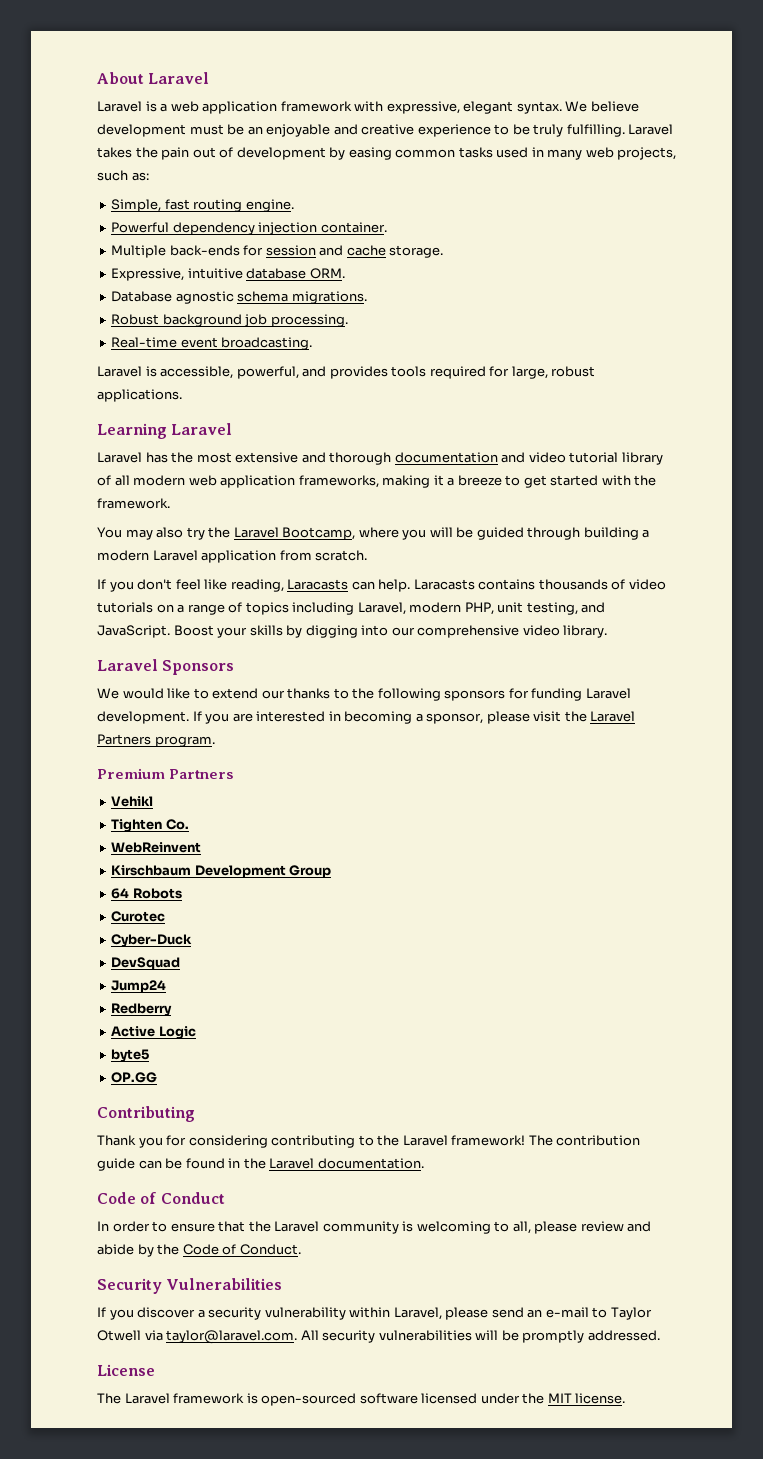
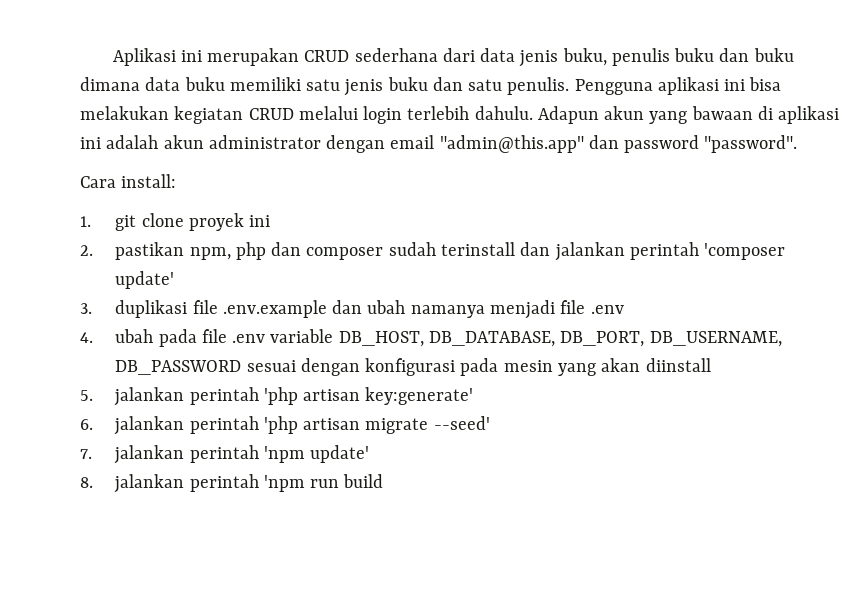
- About Laravel
- Laravel is a web application framework with expressive, elegant syntax. We believe development must be an enjoyable and creative experience to be truly fulfilling. Laravel takes the pain out of development by easing common tasks used in many web projects, such as:
- Simple, fast routing engine.
- Powerful dependency injection container.
- Multiple back-ends for session and cache storage.
- Expressive, intuitive database ORM.
- Database agnostic schema migrations.
- Robust background job processing.
- Real-time event broadcasting.
- Laravel is accessible, powerful, and provides tools required for large, robust applications.
- Learning Laravel
- Laravel has the most extensive and thorough documentation and video tutorial library of all modern web application frameworks, making it a breeze to get started with the framework.
- You may also try the Laravel Bootcamp, where you will be guided through building a modern Laravel application from scratch.
- If you don't feel like reading, Laracasts can help. Laracasts contains thousands of video tutorials on a range of topics including Laravel, modern PHP, unit testing, and JavaScript. Boost your skills by digging into our comprehensive video library.
- Laravel Sponsors
- We would like to extend our thanks to the following sponsors for funding Laravel development. If you are interested in becoming a sponsor, please visit the Laravel Partners program.
- Premium Partners
- Vehikl
- Tighten Co.
- WebReinvent
- Kirschbaum Development Group
- 64 Robots
- Curotec
- Cyber-Duck
- DevSquad
- Jump24
- Redberry
- Active Logic
- byte5
- OP.GG
- Contributing
- Thank you for considering contributing to the Laravel framework! The contribution guide can be found in the Laravel documentation.
- Code of Conduct
- In order to ensure that the Laravel community is welcoming to all, please review and abide by the Code of Conduct.
- Security Vulnerabilities
- If you discover a security vulnerability within Laravel, please send an e-mail to Taylor Otwell via taylor@laravel.com. All security vulnerabilities will be promptly addressed.
- License
- The Laravel framework is open-sourced software licensed under the MIT license.
+ Aplikasi ini merupakan CRUD sederhana dari data jenis buku, penulis buku dan buku dimana data buku memiliki satu jenis buku dan satu penulis. Pengguna aplikasi ini bisa melakukan kegiatan CRUD melalui login terlebih dahulu. Adapun akun yang bawaan di aplikasi ini adalah akun administrator dengan email "admin@this.app" dan password "password".
+ Cara install:
+ 1. git clone proyek ini
+ 2. pastikan npm, php dan composer sudah terinstall dan jalankan perintah 'composer update'
+ 3. duplikasi file .env.example dan ubah namanya menjadi file .env
+ 4. ubah pada file .env variable DB_HOST, DB_DATABASE, DB_PORT, DB_USERNAME, DB_PASSWORD sesuai dengan konfigurasi pada mesin yang akan diinstall
+ 5. jalankan perintah 'php artisan key:generate'
+ 6. jalankan perintah 'php artisan migrate --seed'
+ 7. jalankan perintah 'npm update'
+ 8. jalankan perintah 'npm run build

